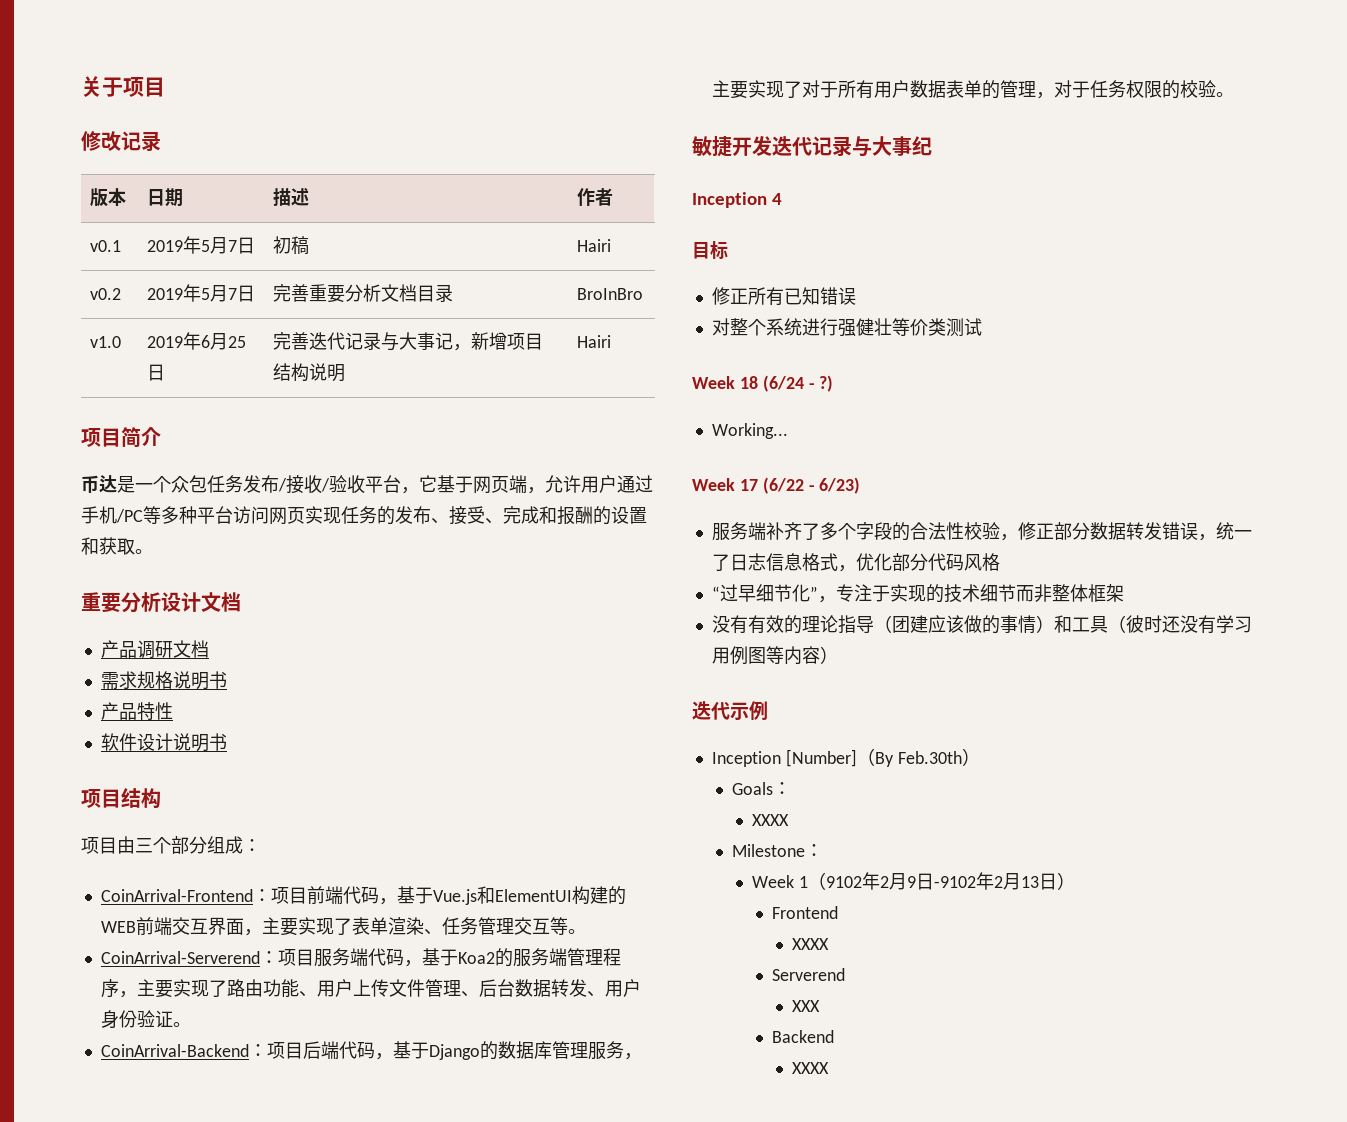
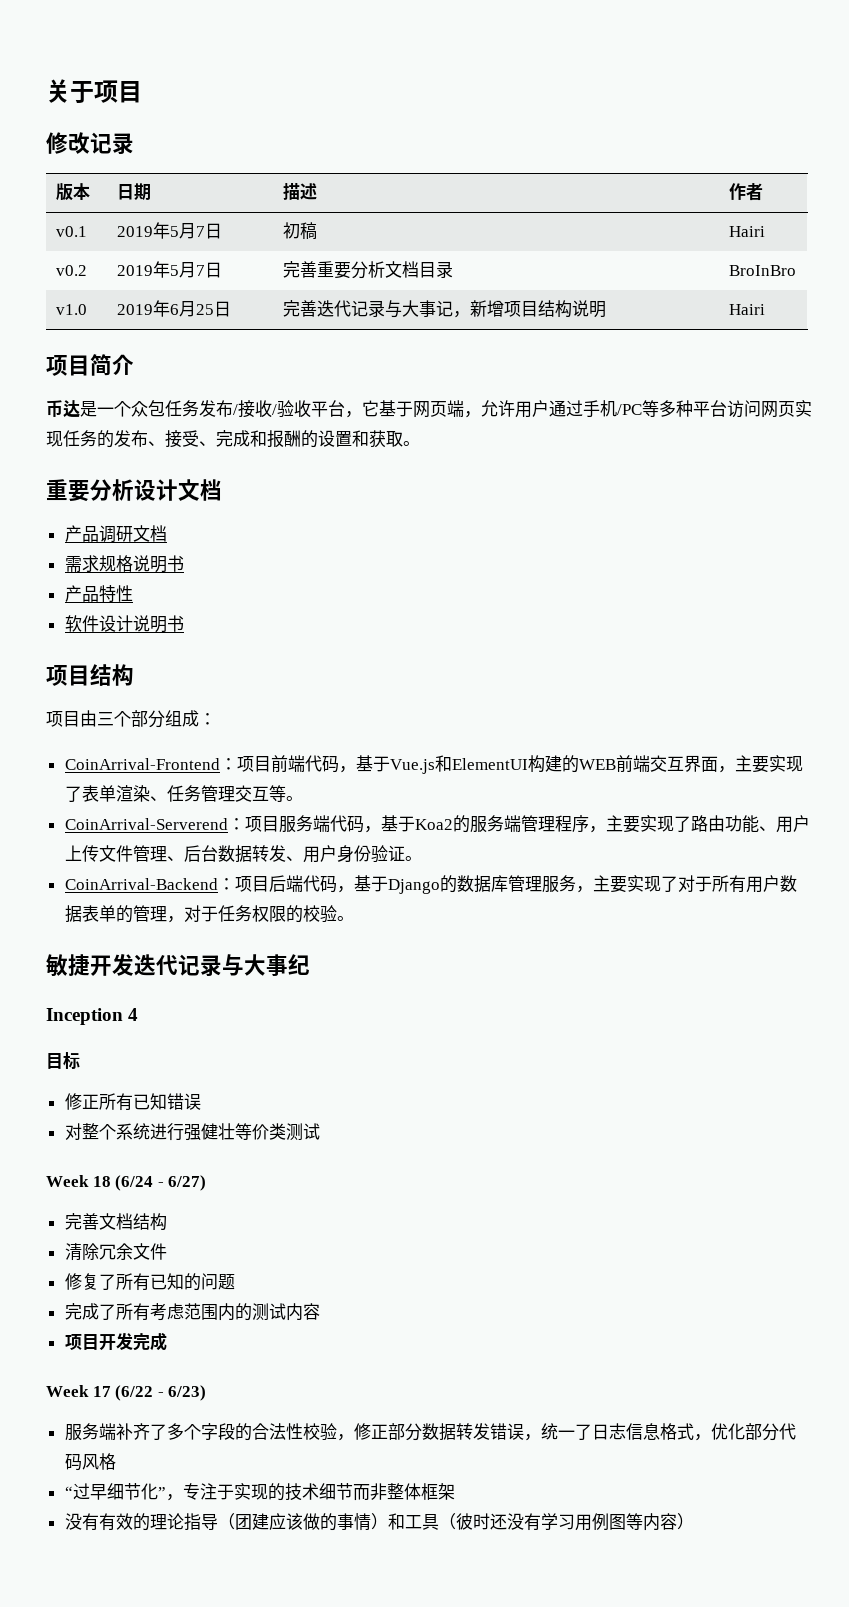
- Week 18 (6/24 - ?)
- Working...
+ Week 18 (6/24 - 6/27)
+ 完善文档结构
+ 清除冗余文件
+ 修复了所有已知的问题
+ 完成了所有考虑范围内的测试内容
+ 项目开发完成
- 迭代示例
- Inception [Number]（By Feb.30th）
- Goals：
- XXXX
- Milestone：
- Week 1（9102年2月9日-9102年2月13日）
- Frontend
- XXXX
- Serverend
- XXX
- Backend
- XXXX

